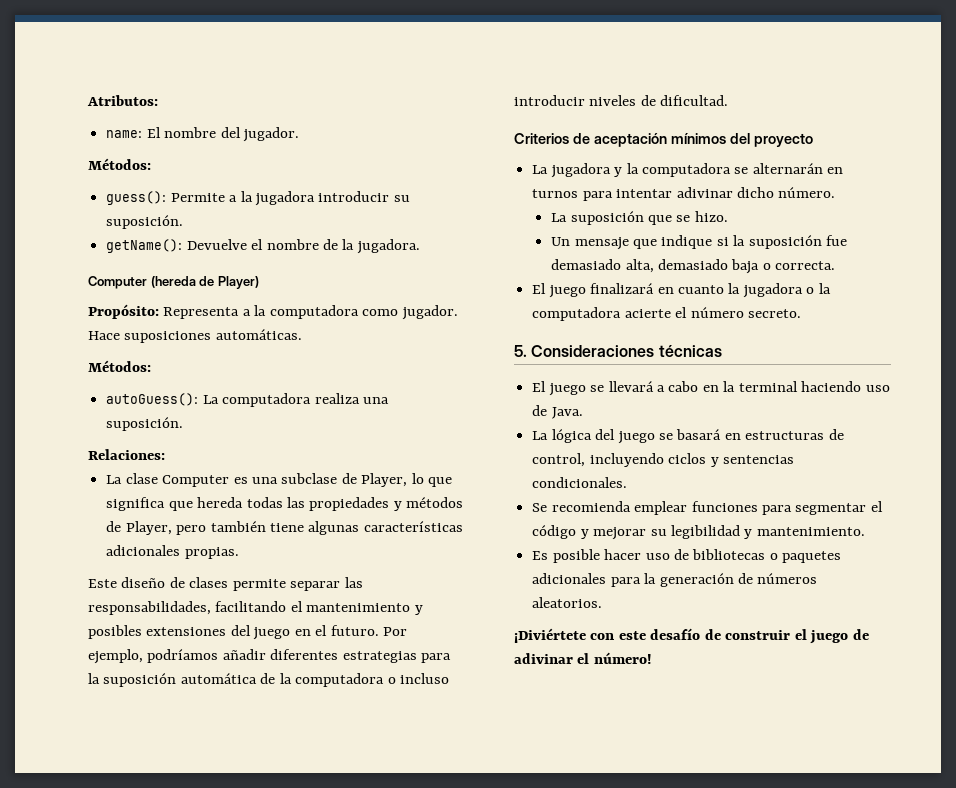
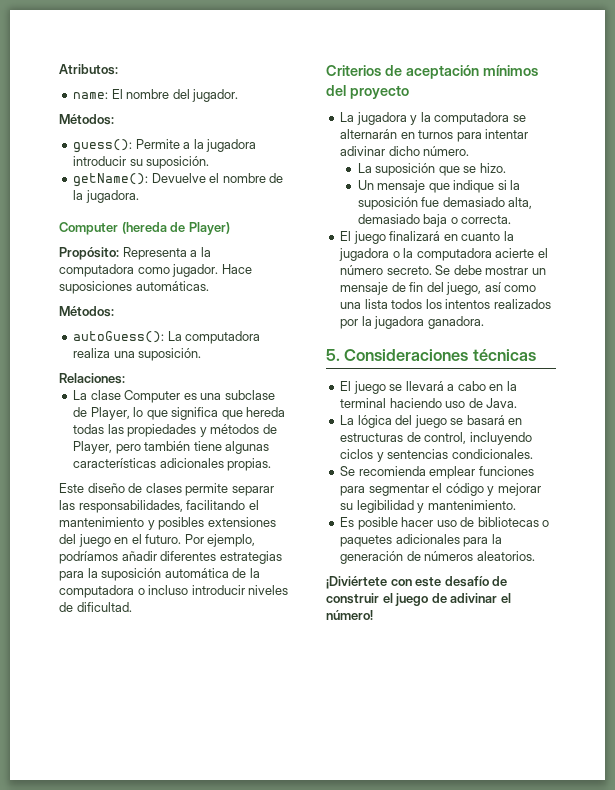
+ Se debe mostrar un mensaje de fin del juego, así como una lista todos los intentos realizados por la jugadora ganadora.

